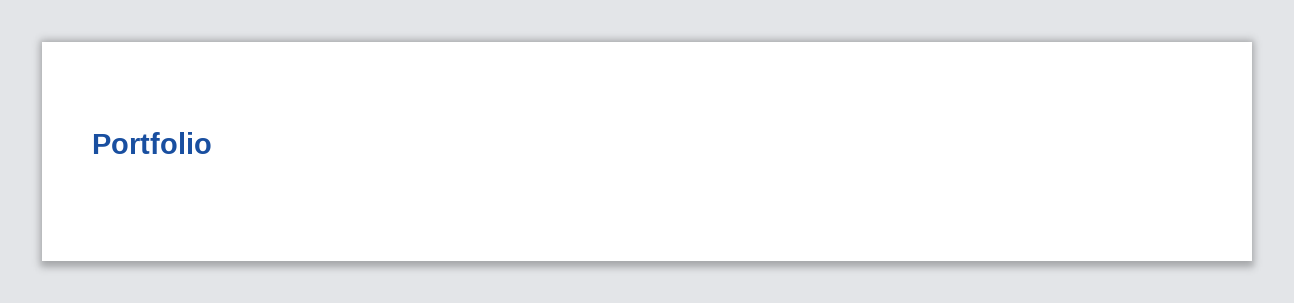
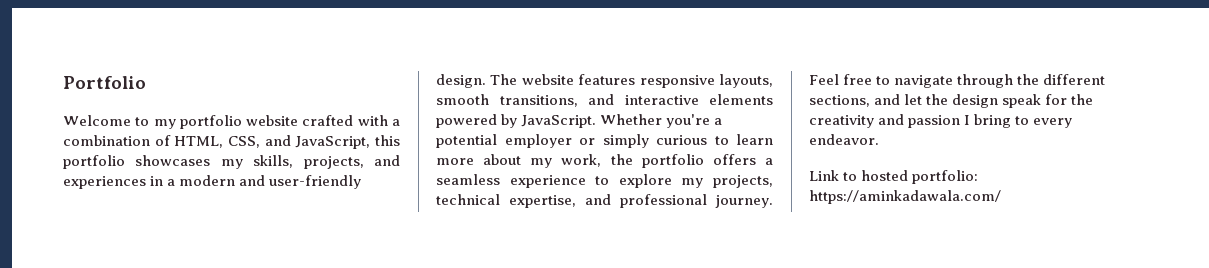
+ Welcome to my portfolio website crafted with a combination of HTML, CSS, and JavaScript, this portfolio showcases my skills, projects, and experiences in a modern and user-friendly design. The website features responsive layouts, smooth transitions, and interactive elements powered by JavaScript. Whether you're a potential employer or simply curious to learn more about my work, the portfolio offers a seamless experience to explore my projects, technical expertise, and professional journey. Feel free to navigate through the different sections, and let the design speak for the creativity and passion I bring to every endeavor.
+ Link to hosted portfolio: https://aminkadawala.com/

